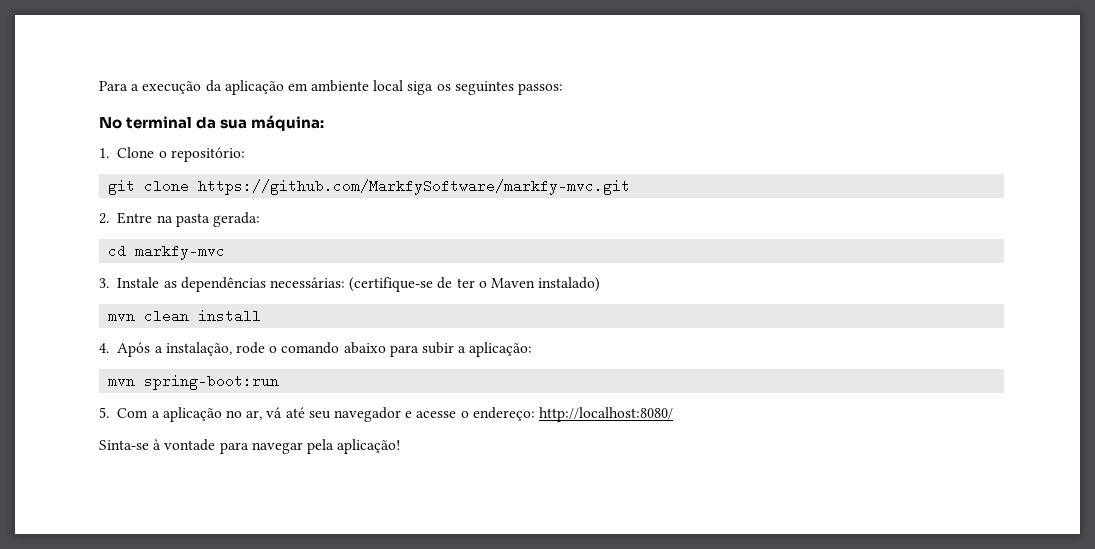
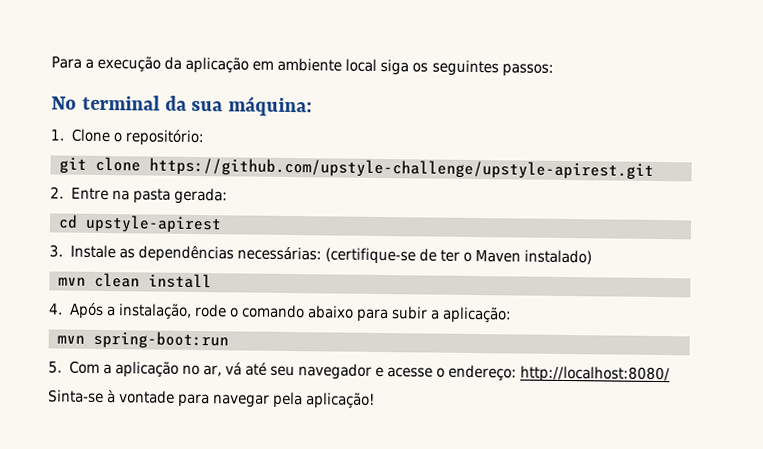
- git clone https://github.com/MarkfySoftware/markfy-mvc.git
+ git clone https://github.com/upstyle-challenge/upstyle-apirest.git
- cd markfy-mvc
+ cd upstyle-apirest

